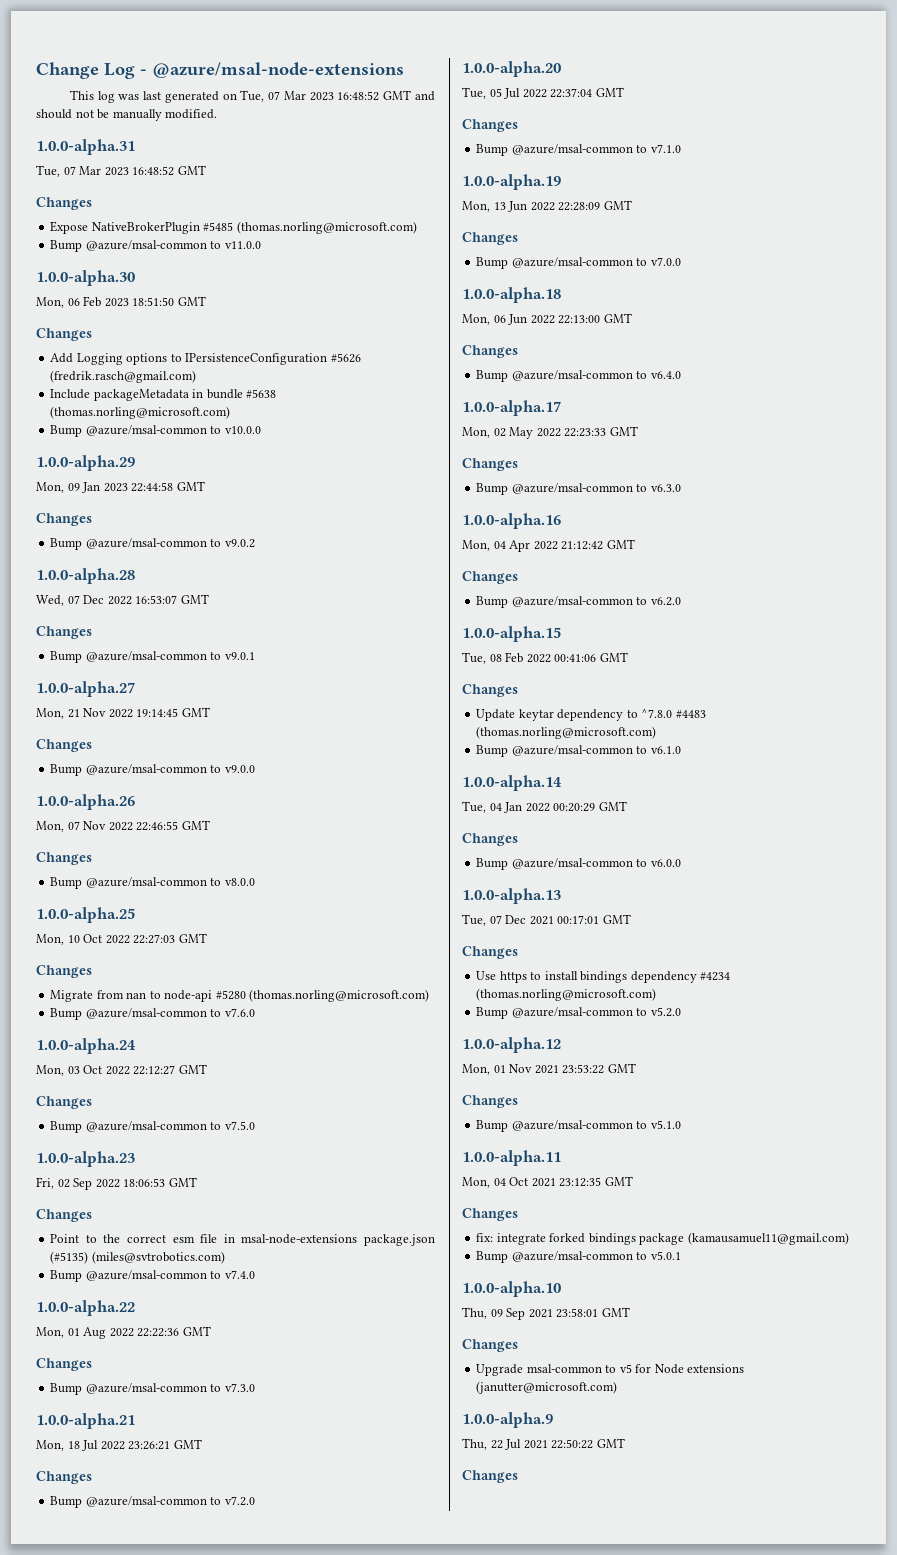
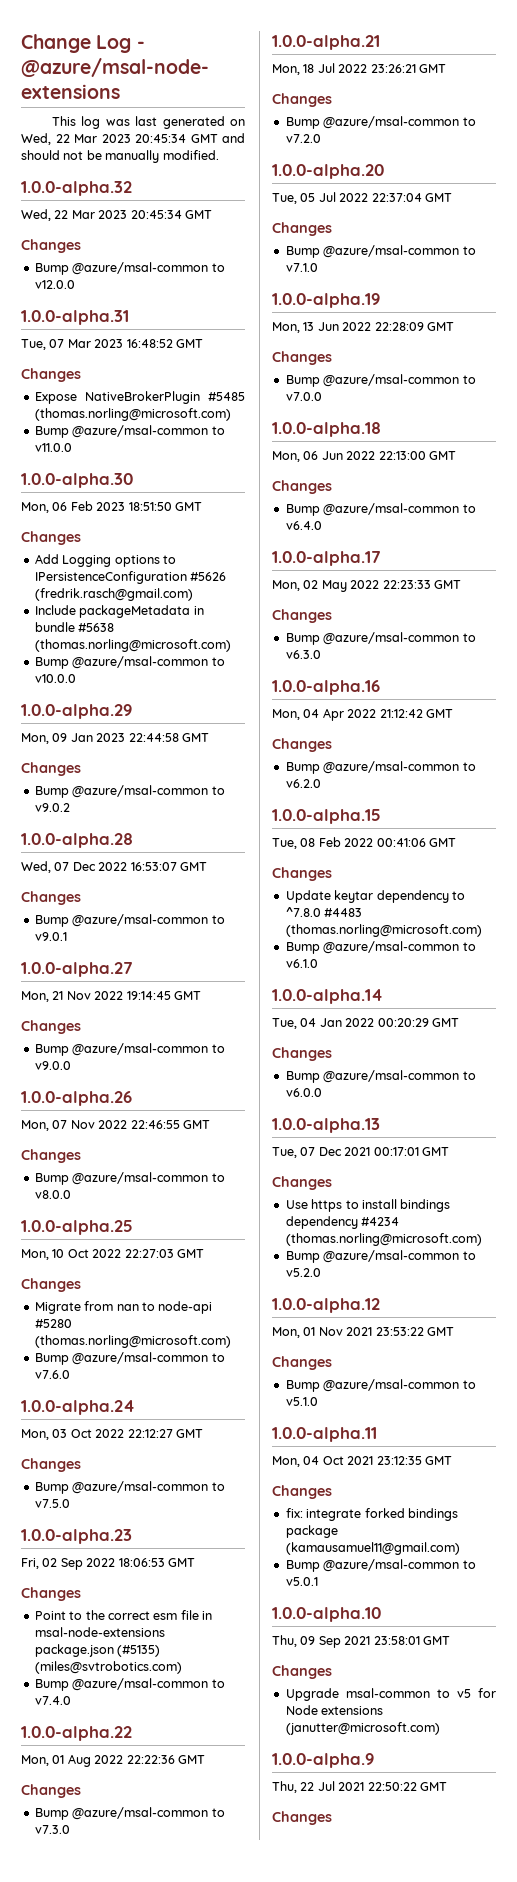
- This log was last generated on Tue, 07 Mar 2023 16:48:52 GMT and should not be manually modified.
+ This log was last generated on Wed, 22 Mar 2023 20:45:34 GMT and should not be manually modified.
+ 1.0.0-alpha.32
+ Wed, 22 Mar 2023 20:45:34 GMT
+ Changes
+ Bump @azure/msal-common to v12.0.0

